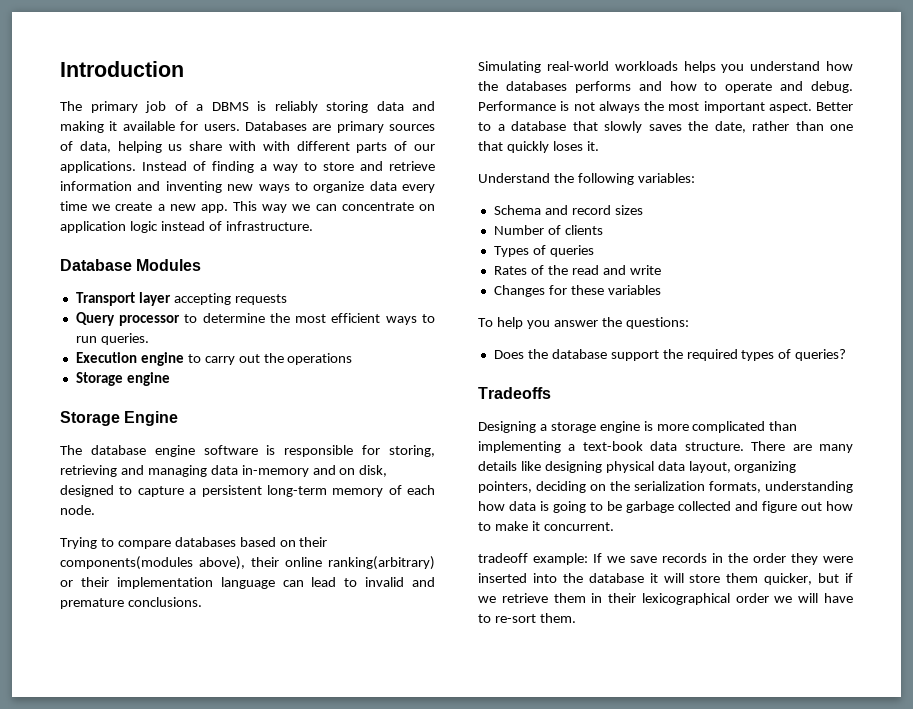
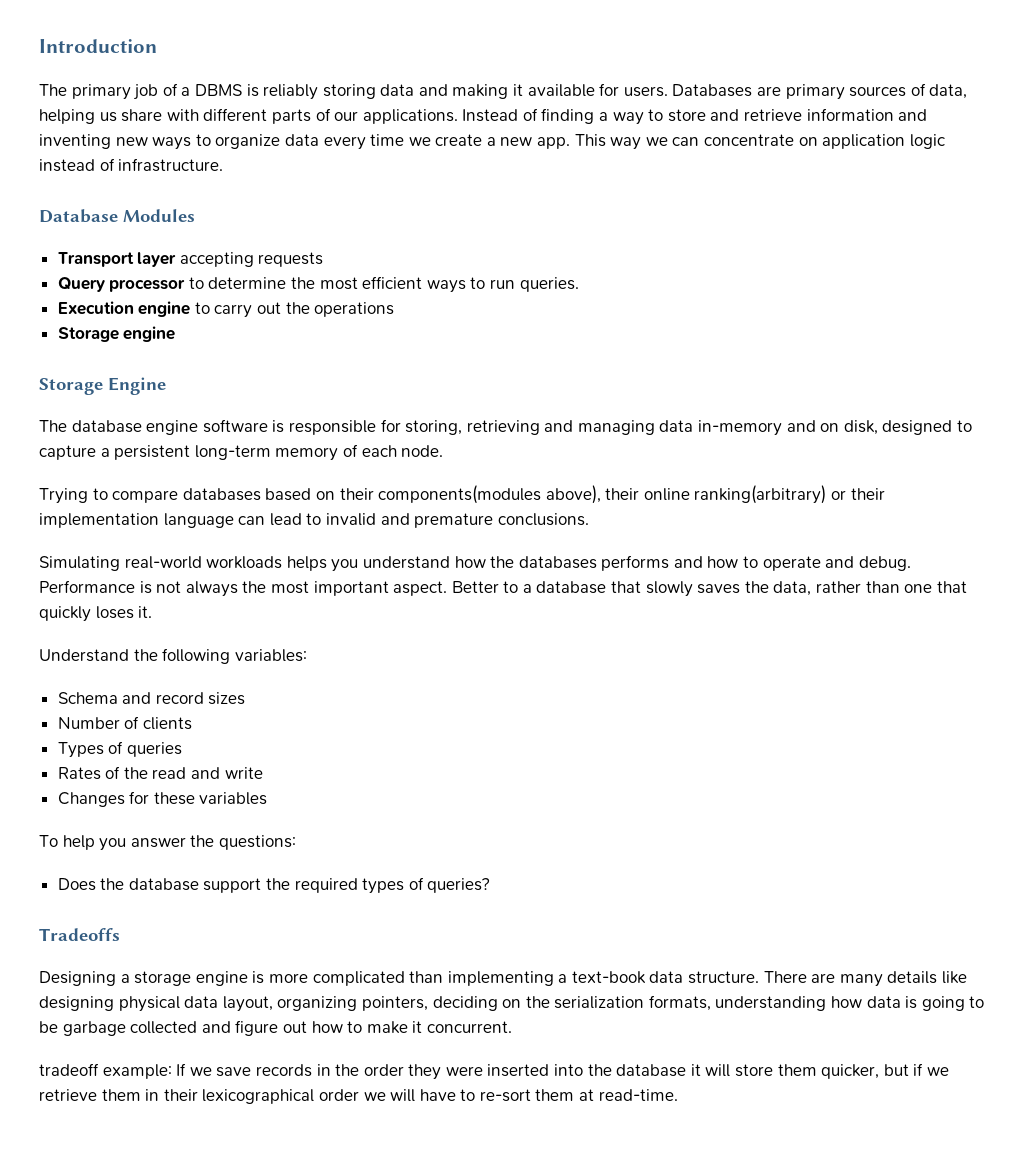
- Databases are primary sources of data, helping us share with with different parts of our applications.
+ Databases are primary sources of data, helping us share with different parts of our applications.
- Better to a database that slowly saves the date, rather than one that quickly loses it.
+ Better to a database that slowly saves the data, rather than one that quickly loses it.
- tradeoff example: If we save records in the order they were inserted into the database it will store them quicker, but if we retrieve them in their lexicographical order we will have to re-sort them.
+ tradeoff example: If we save records in the order they were inserted into the database it will store them quicker, but if we retrieve them in their lexicographical order we will have to re-sort them at read-time.

